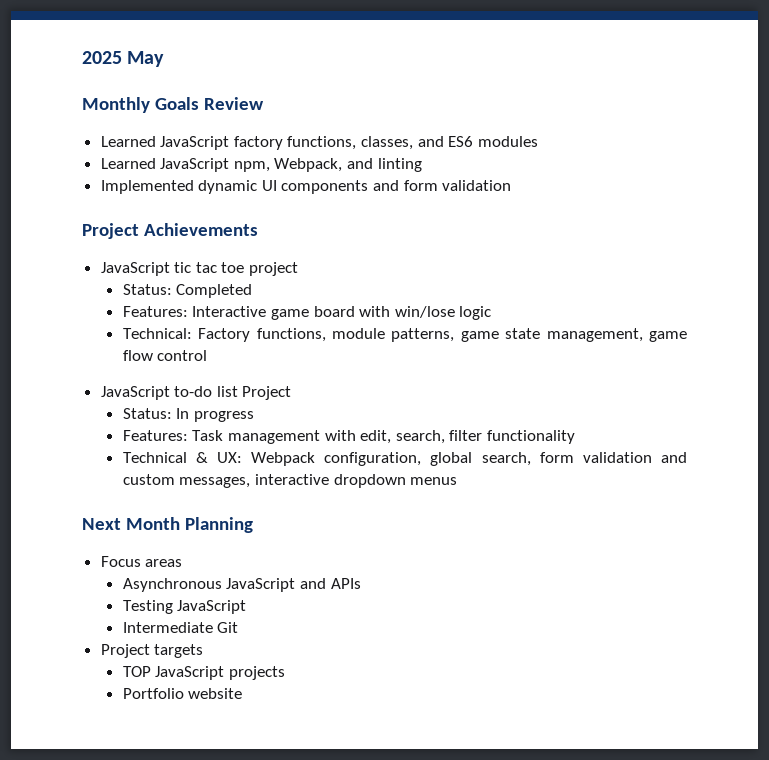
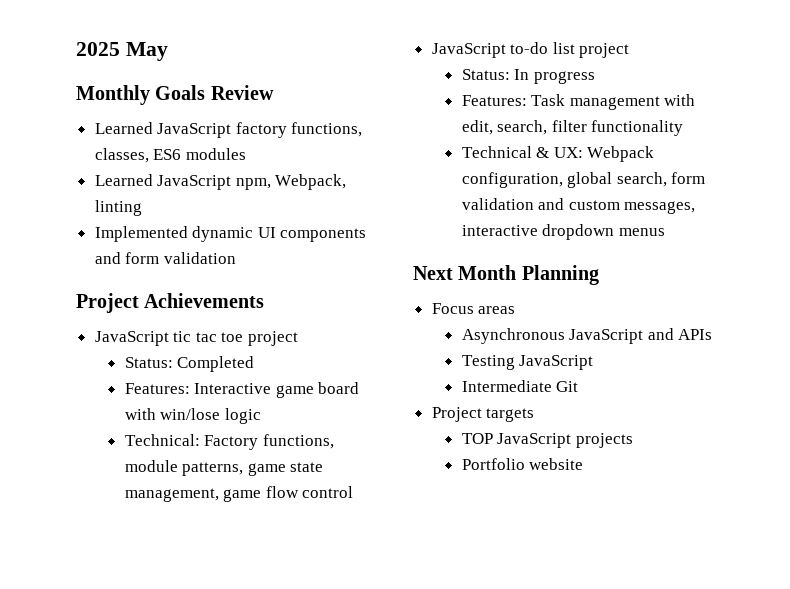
- Learned JavaScript factory functions, classes, and ES6 modules
+ Learned JavaScript factory functions, classes, ES6 modules
- Learned JavaScript npm, Webpack, and linting
+ Learned JavaScript npm, Webpack, linting
- JavaScript to-do list Project
+ JavaScript to-do list project

